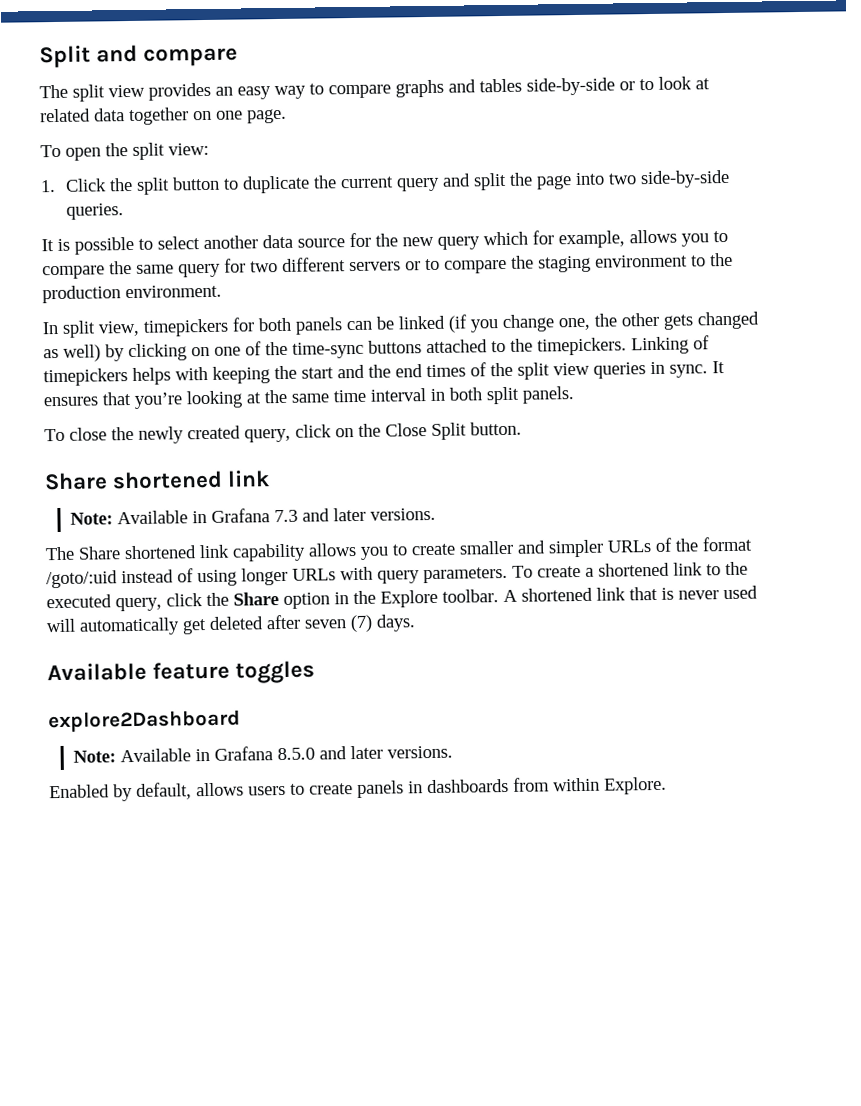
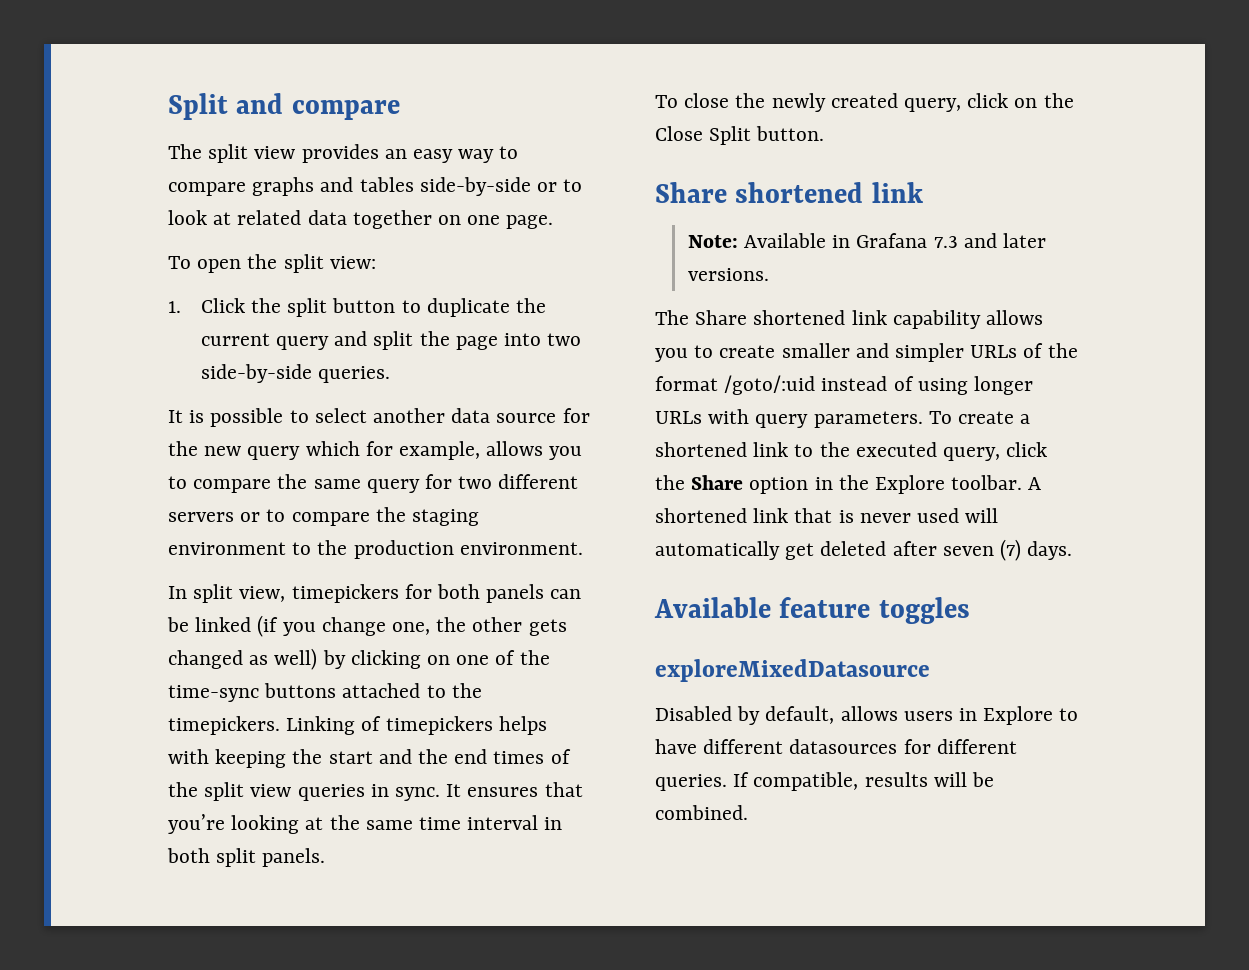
- explore2Dashboard
- Note: Available in Grafana 8.5.0 and later versions.
- Enabled by default, allows users to create panels in dashboards from within Explore.
+ exploreMixedDatasource
+ Disabled by default, allows users in Explore to have different datasources for different queries. If compatible, results will be combined.

